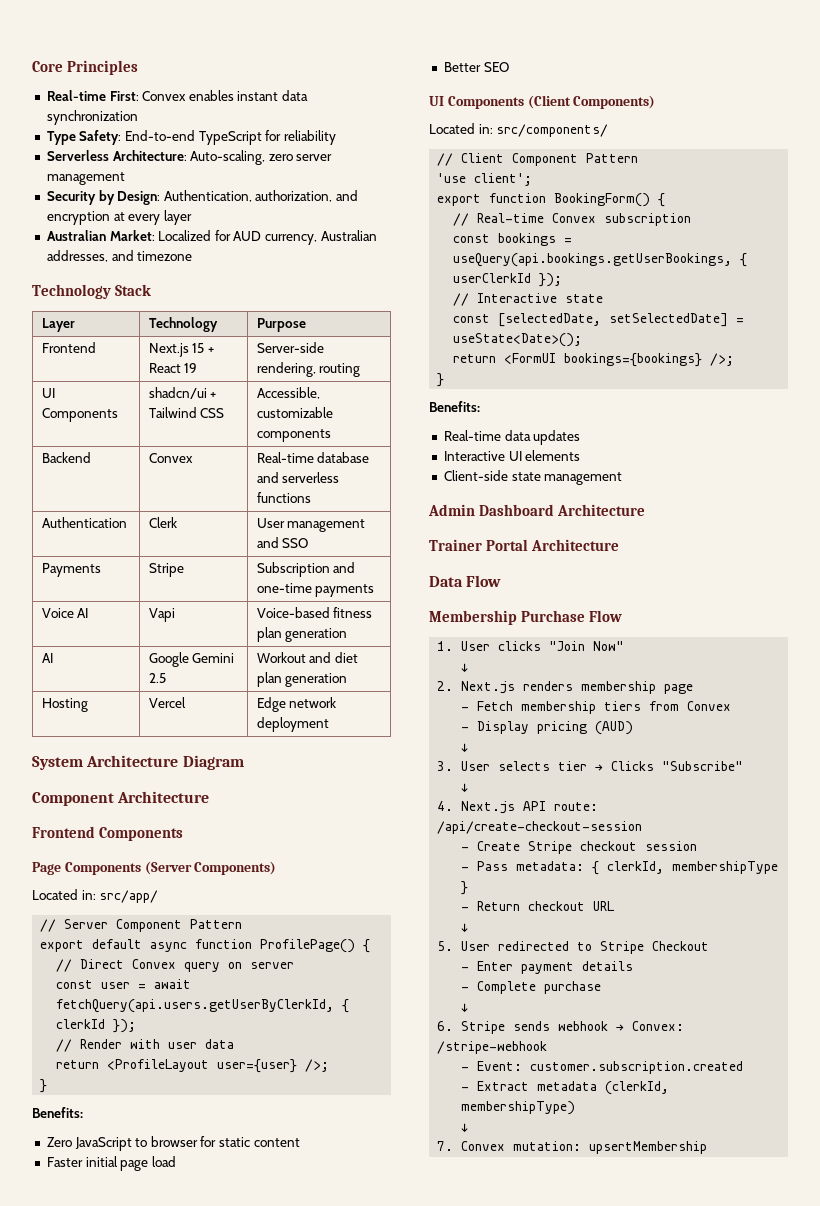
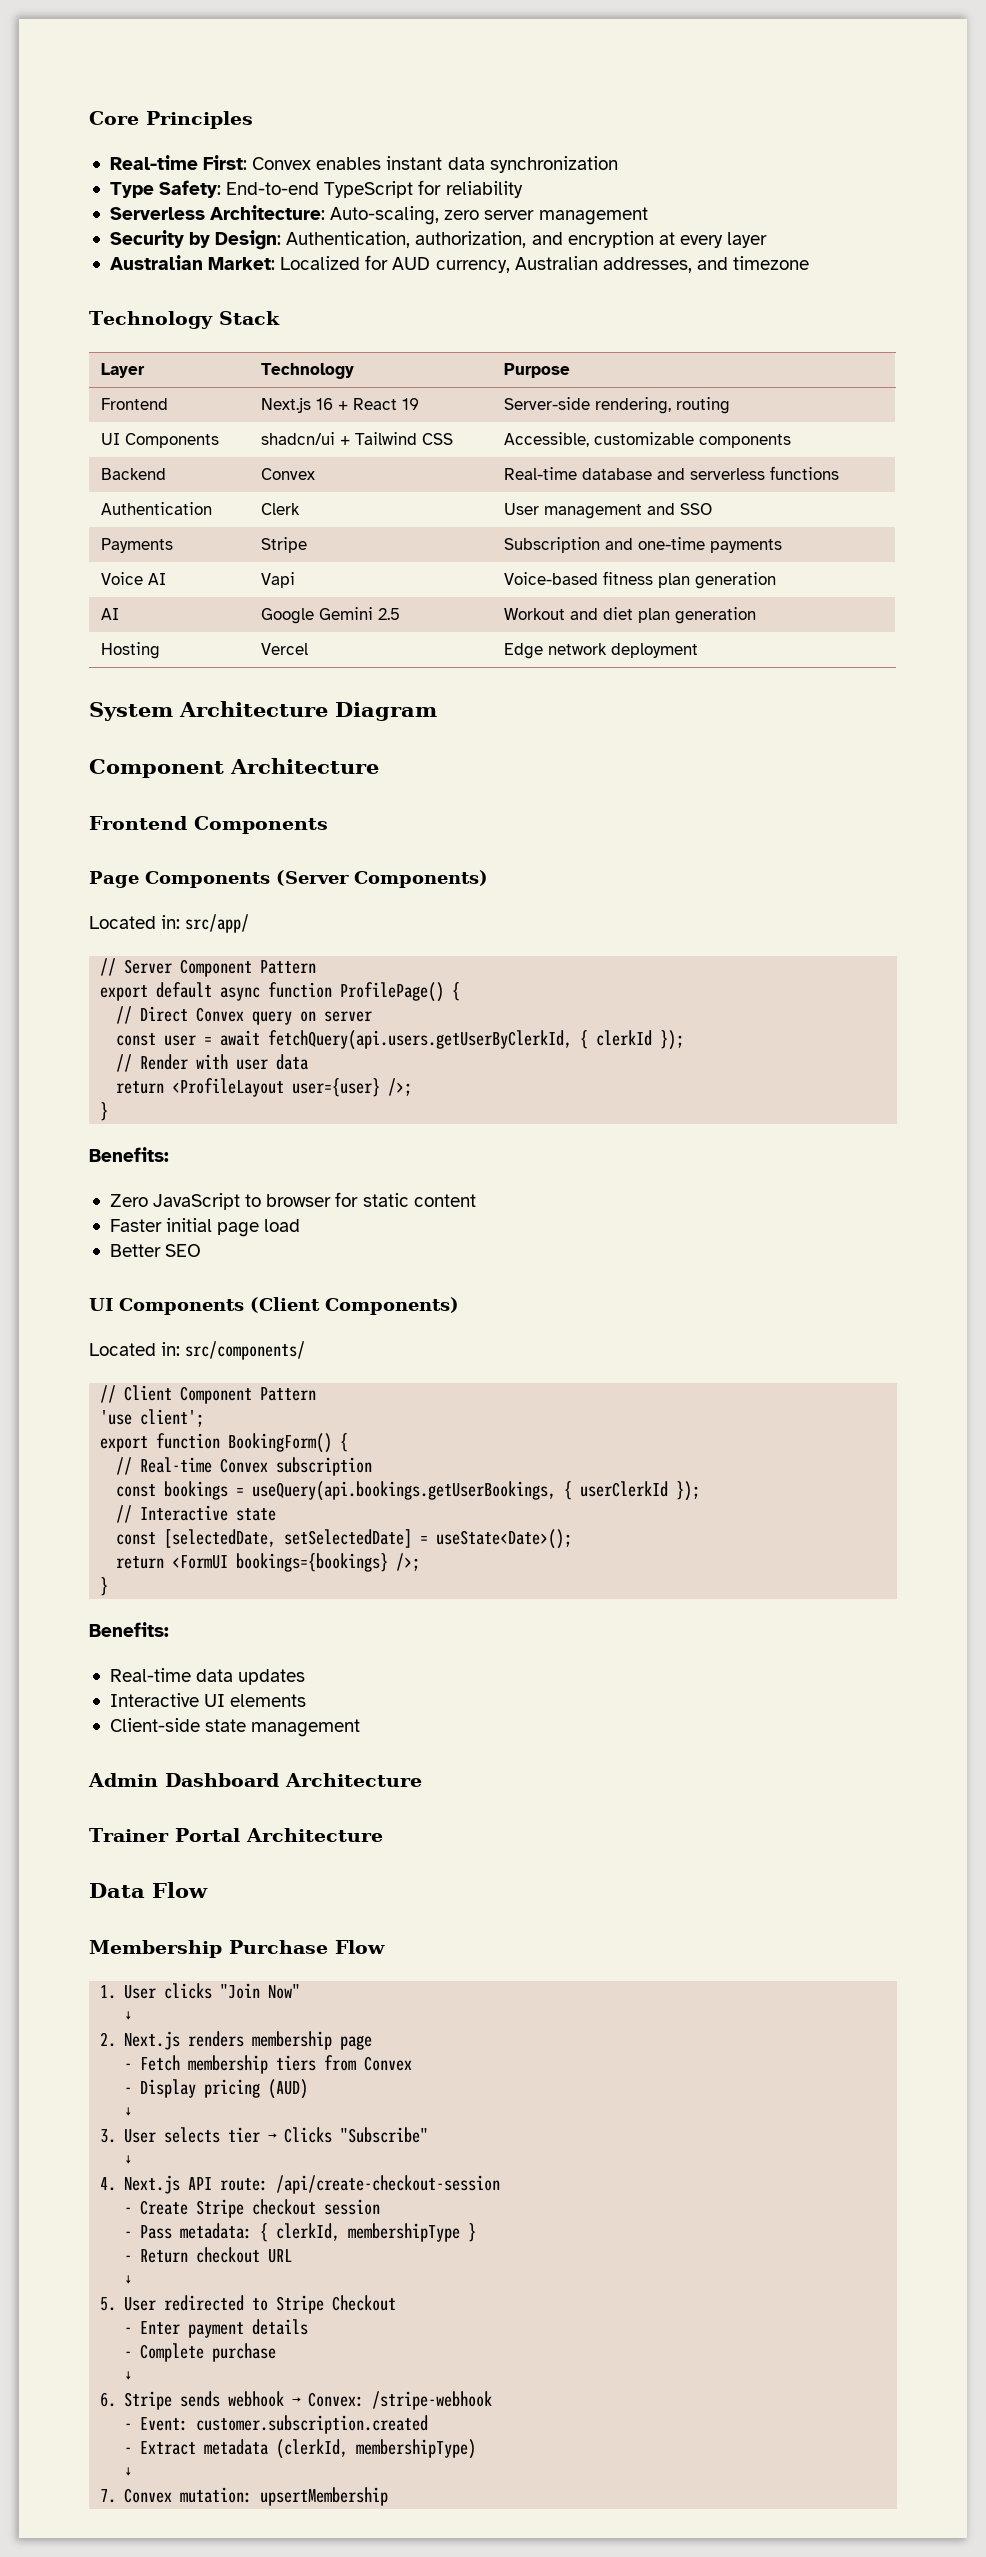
- Frontend | Next.js 15 + React 19 | Server-side rendering, routing
+ Frontend | Next.js 16 + React 19 | Server-side rendering, routing

